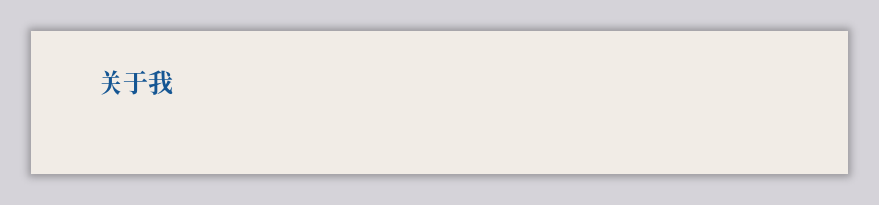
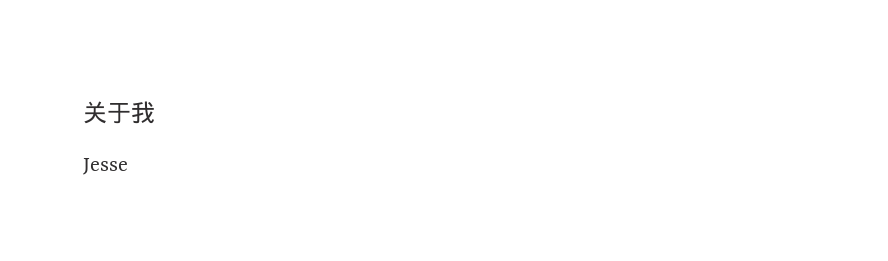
+ Jesse

